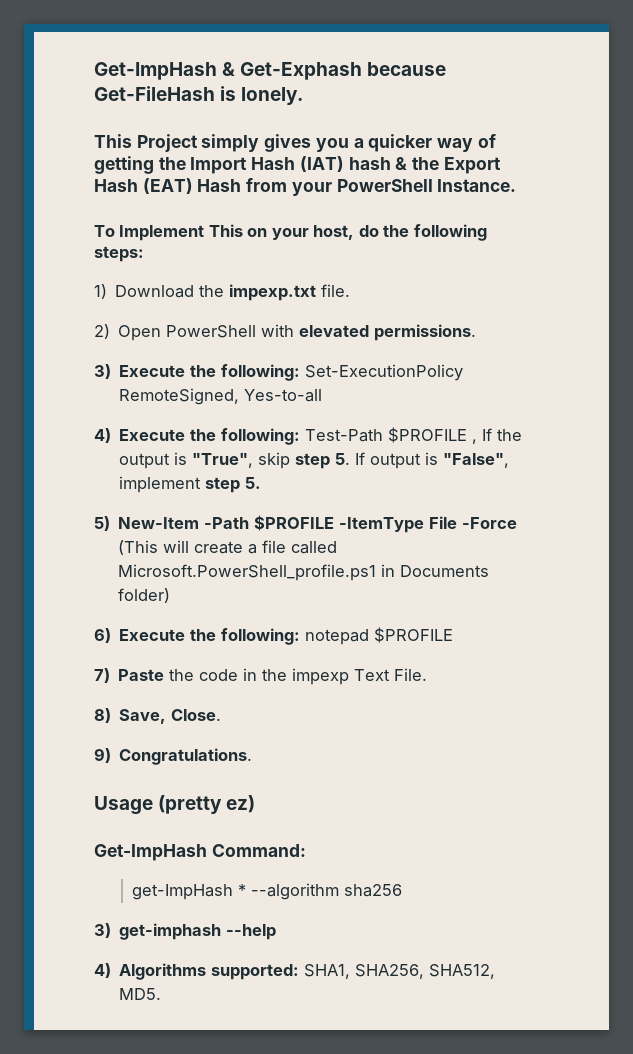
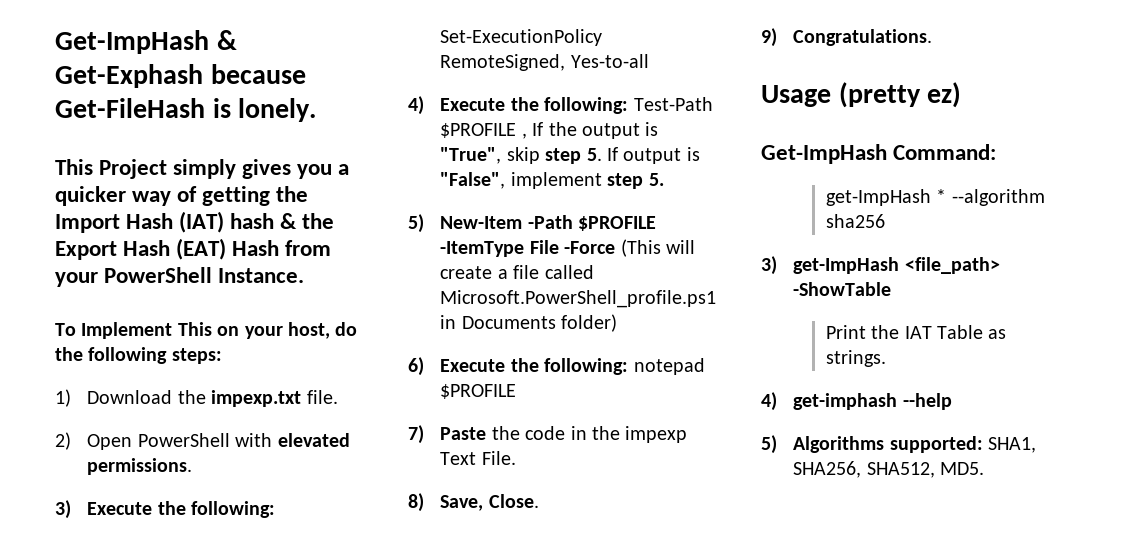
- 3) get-imphash --help
+ 3) get-ImpHash <file_path> -ShowTable
+ Print the IAT Table as strings.
+ 4) get-imphash --help
- 4) Algorithms supported: SHA1, SHA256, SHA512, MD5.
+ 5) Algorithms supported: SHA1, SHA256, SHA512, MD5.

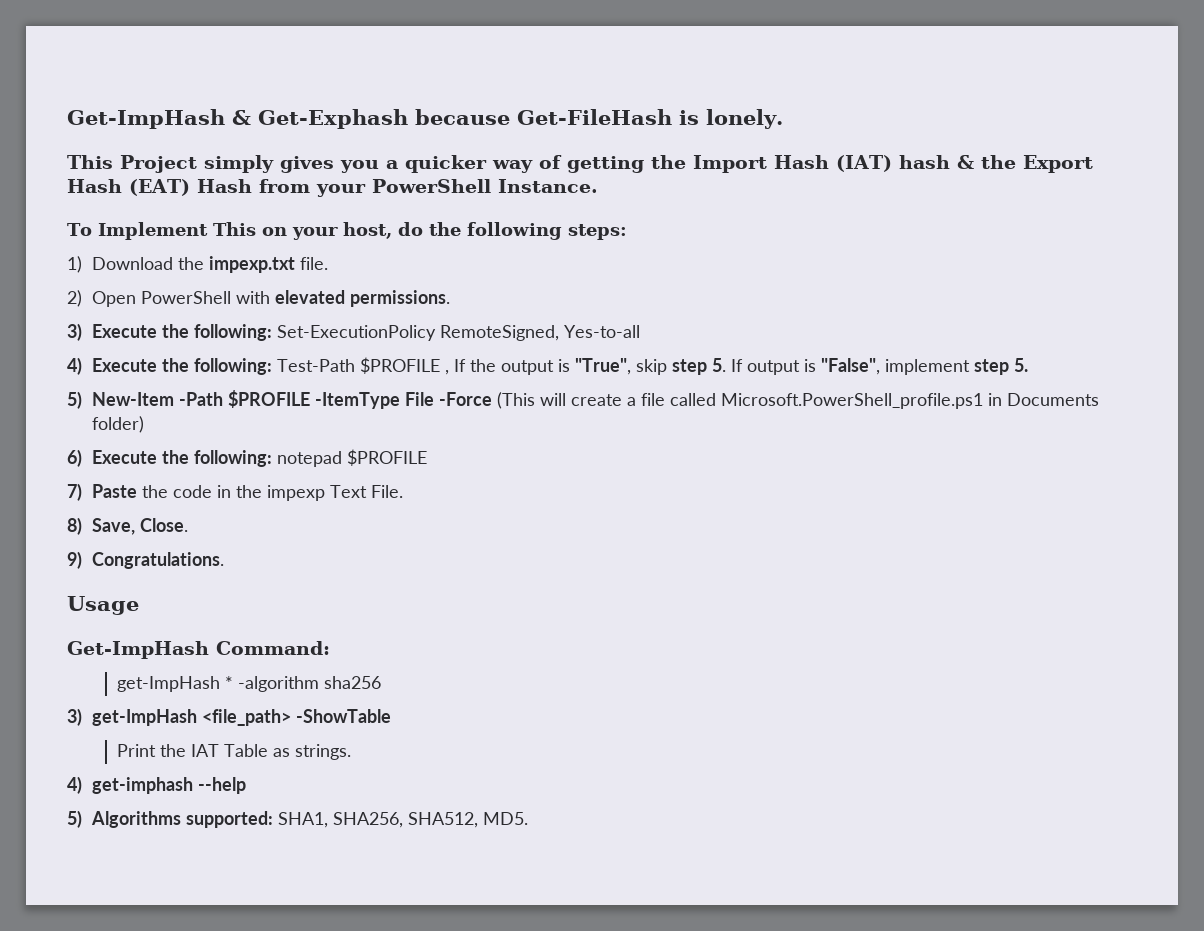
- Usage (pretty ez)
+ Usage
- get-ImpHash * --algorithm sha256
+ get-ImpHash * -algorithm sha256

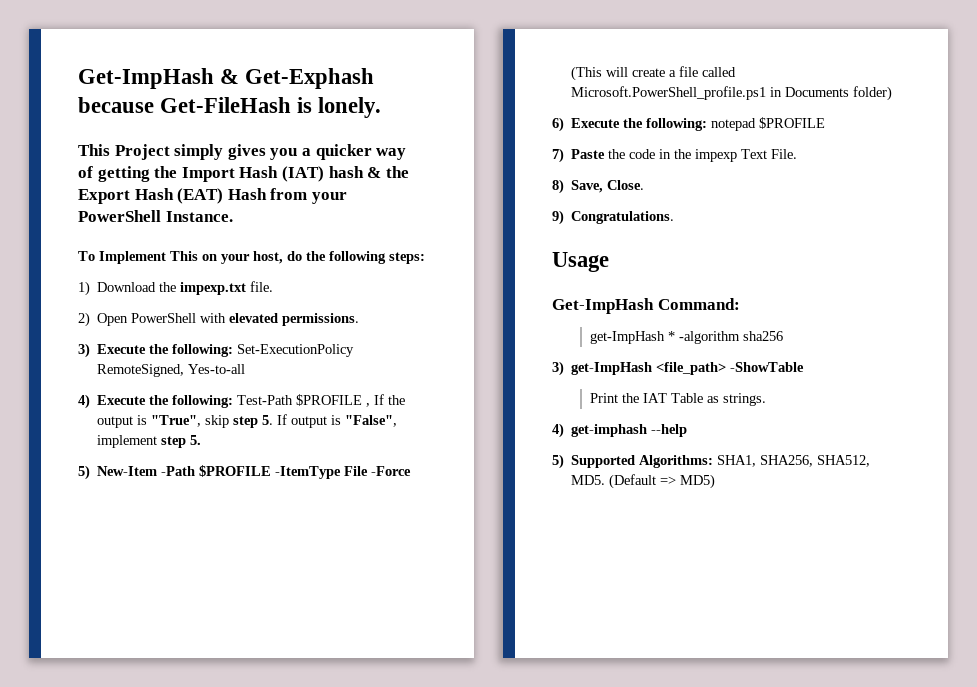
- 5) Algorithms supported: SHA1, SHA256, SHA512, MD5.
+ 5) Supported Algorithms: SHA1, SHA256, SHA512, MD5. (Default => MD5)

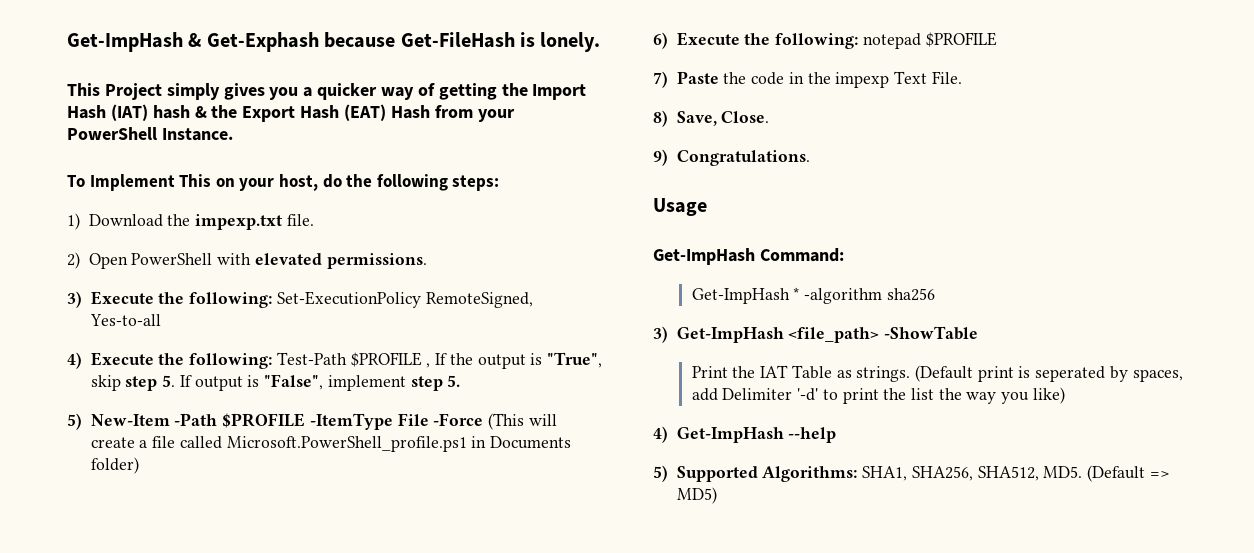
- get-ImpHash * -algorithm sha256
+ Get-ImpHash * -algorithm sha256
- 3) get-ImpHash <file_path> -ShowTable
+ 3) Get-ImpHash <file_path> -ShowTable
- Print the IAT Table as strings.
- 4) get-imphash --help
+ Print the IAT Table as strings. (Default print is seperated by spaces, add Delimiter '-d' to print the list the way you like)
+ 4) Get-ImpHash --help

